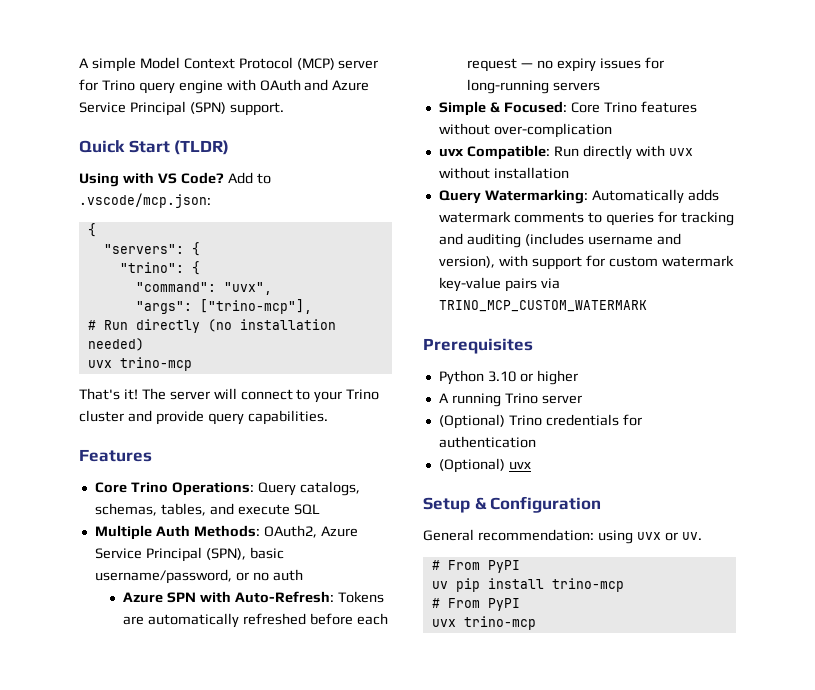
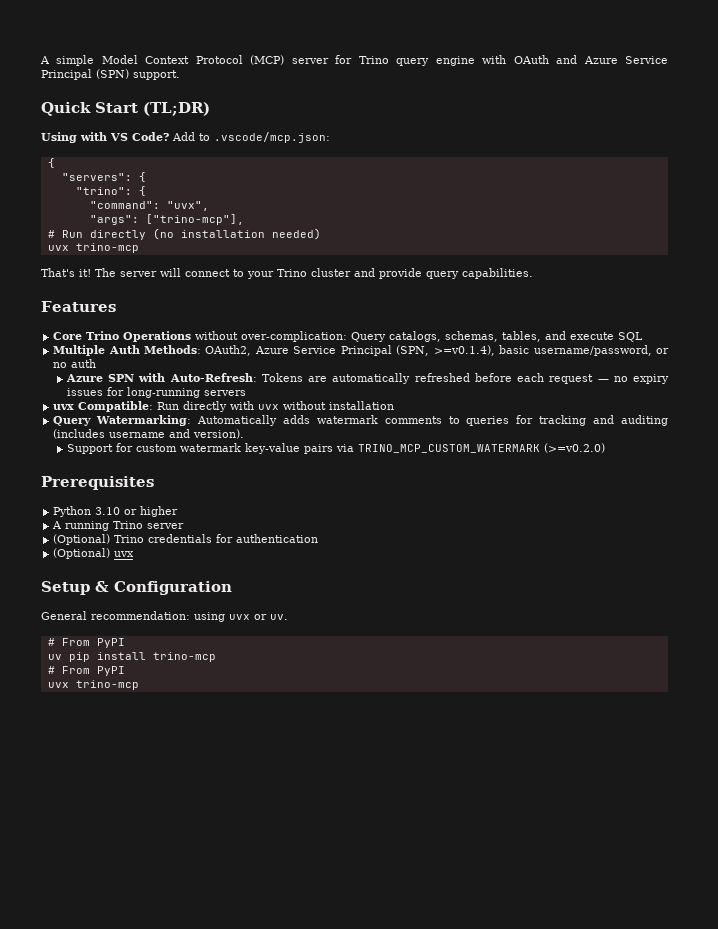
- Quick Start (TLDR)
+ Quick Start (TL;DR)
- Core Trino Operations: Query catalogs, schemas, tables, and execute SQL
+ Core Trino Operations without over-complication: Query catalogs, schemas, tables, and execute SQL
- Multiple Auth Methods: OAuth2, Azure Service Principal (SPN), basic username/password, or no auth
+ Multiple Auth Methods: OAuth2, Azure Service Principal (SPN, >=v0.1.4), basic username/password, or no auth
- Simple & Focused: Core Trino features without over-complication
- Query Watermarking: Automatically adds watermark comments to queries for tracking and auditing (includes username and version), with support for custom watermark key-value pairs via TRINO_MCP_CUSTOM_WATERMARK
+ Query Watermarking: Automatically adds watermark comments to queries for tracking and auditing (includes username and version).
+ Support for custom watermark key-value pairs via TRINO_MCP_CUSTOM_WATERMARK (>=v0.2.0)

